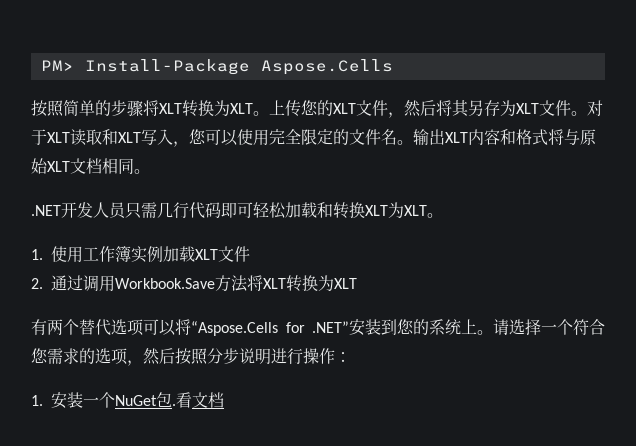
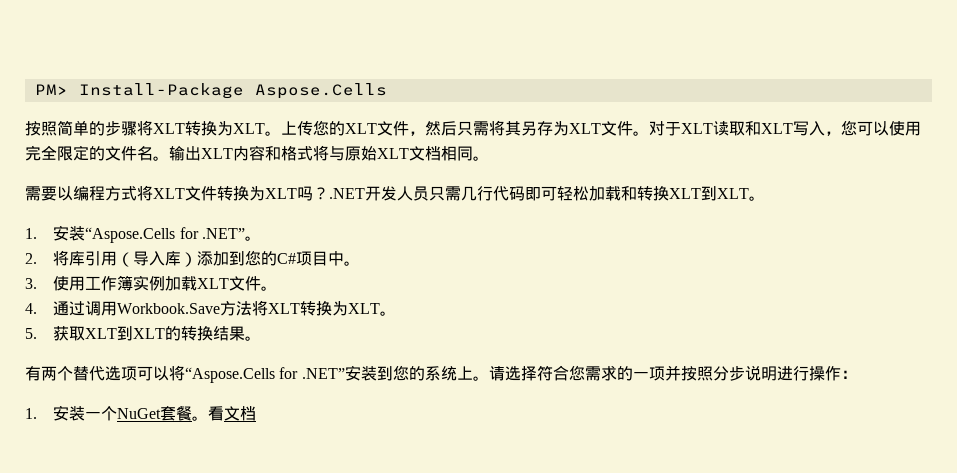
- 上传您的XLT文件，然后将其另存为XLT文件。
+ 上传您的XLT文件，然后只需将其另存为XLT文件。
- .NET开发人员只需几行代码即可轻松加载和转换XLT为XLT。
+ 需要以编程方式将XLT文件转换为XLT吗？.NET开发人员只需几行代码即可轻松加载和转换XLT到XLT。
- 1.使用工作簿实例加载XLT文件
- 2.通过调用Workbook.Save方法将XLT转换为XLT
+ 1.安装“Aspose.Cells for .NET”。
+ 2.将库引用（导入库）添加到您的C#项目中。
+ 3.使用工作簿实例加载XLT文件。
+ 4.通过调用Workbook.Save方法将XLT转换为XLT。
+ 5.获取XLT到XLT的转换结果。
- 请选择一个符合您需求的选项，然后按照分步说明进行操作：
+ 请选择符合您需求的一项并按照分步说明进行操作：
- 1.安装一个NuGet包.
+ 1.安装一个NuGet套餐。

